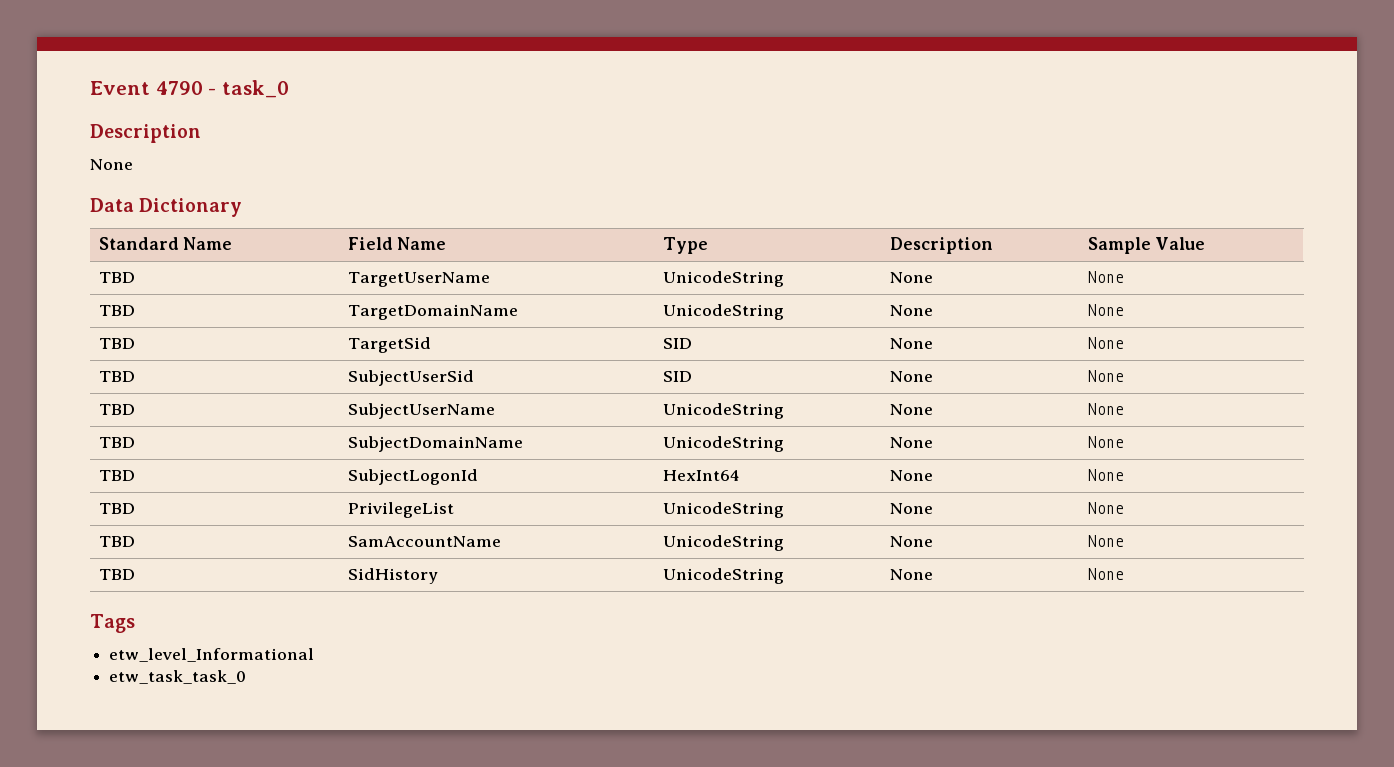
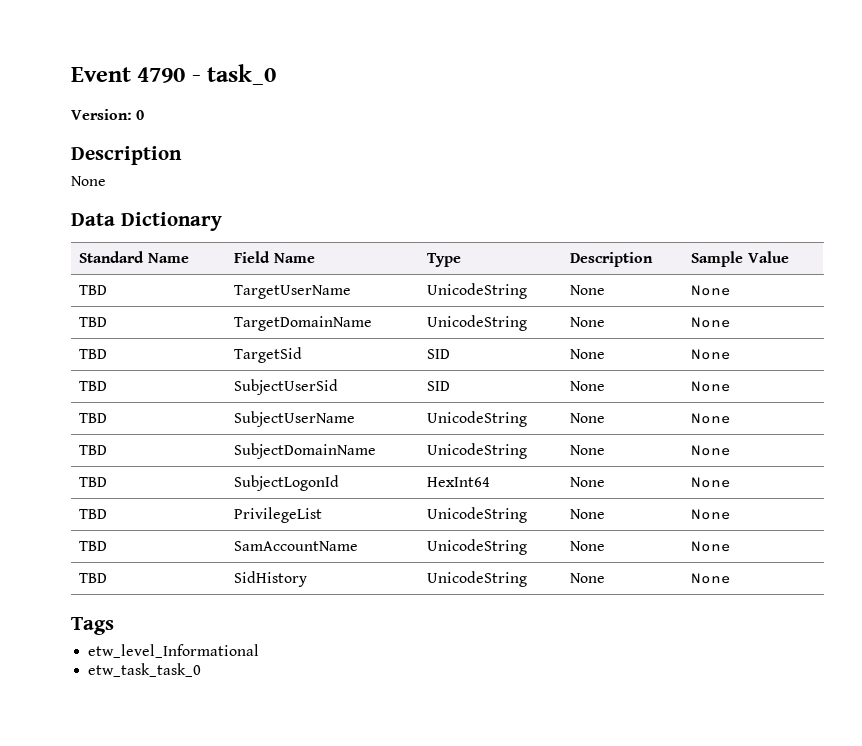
+ Version: 0

